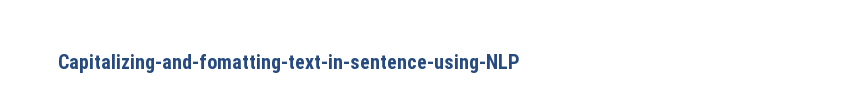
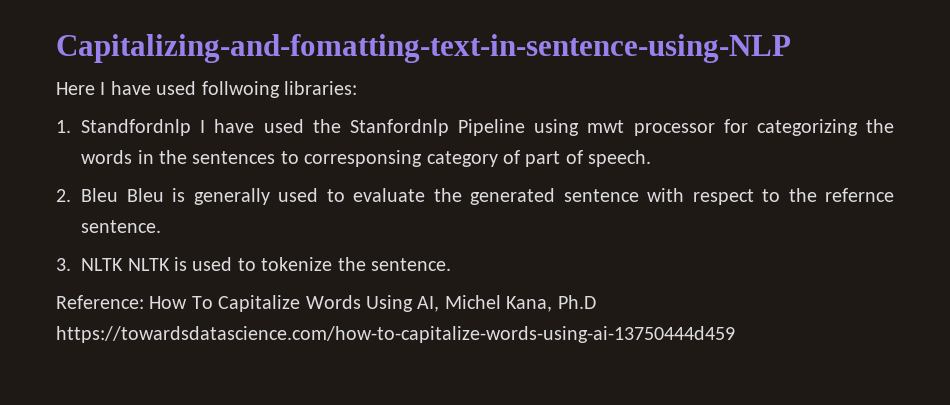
+ Here I have used follwoing libraries:
+ 1. Standfordnlp I have used the Stanfordnlp Pipeline using mwt processor for categorizing the words in the sentences to corresponsing category of part of speech.
+ 2. Bleu Bleu is generally used to evaluate the generated sentence with respect to the refernce sentence.
+ 3. NLTK NLTK is used to tokenize the sentence.
+ Reference: How To Capitalize Words Using AI, Michel Kana, Ph.D https://towardsdatascience.com/how-to-capitalize-words-using-ai-13750444d459

